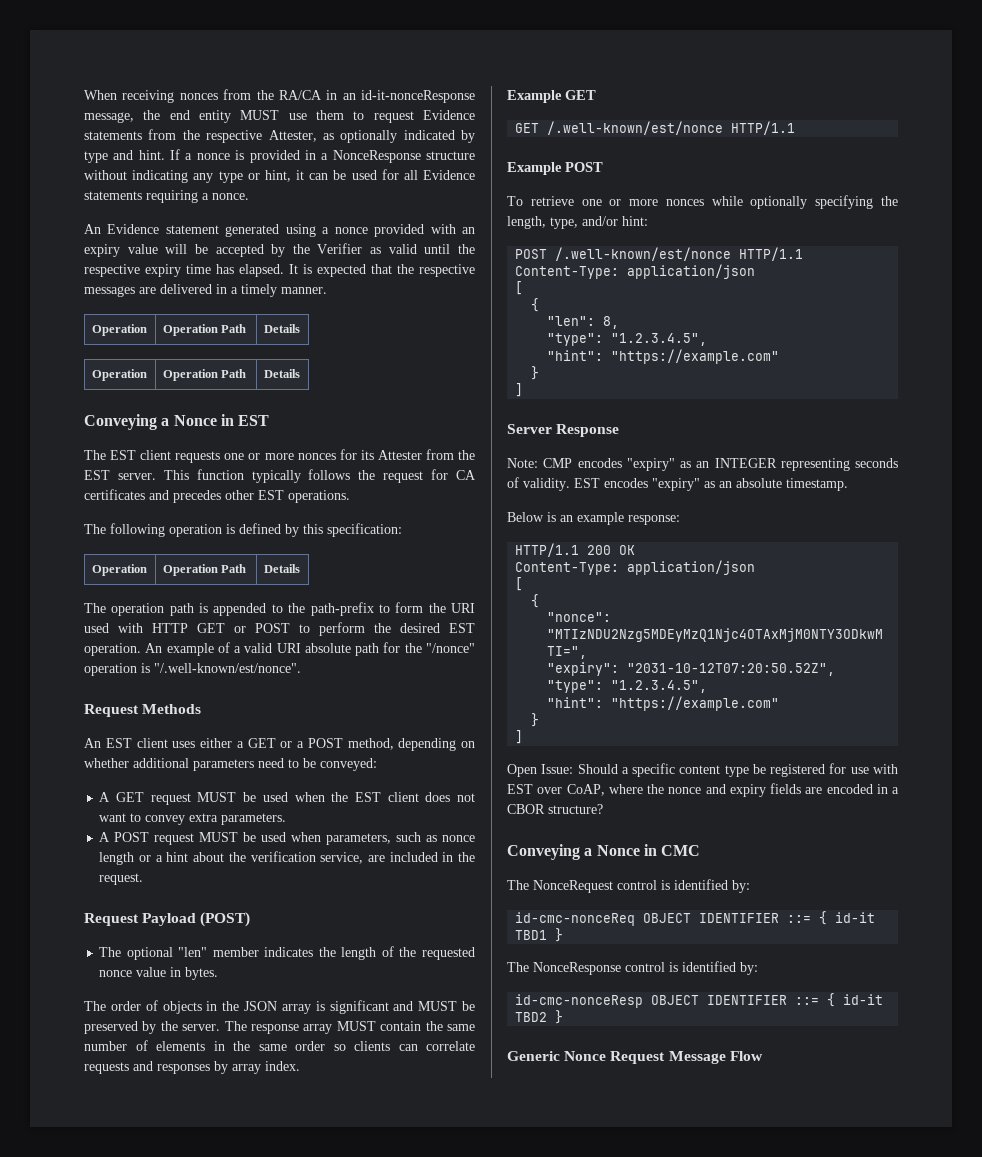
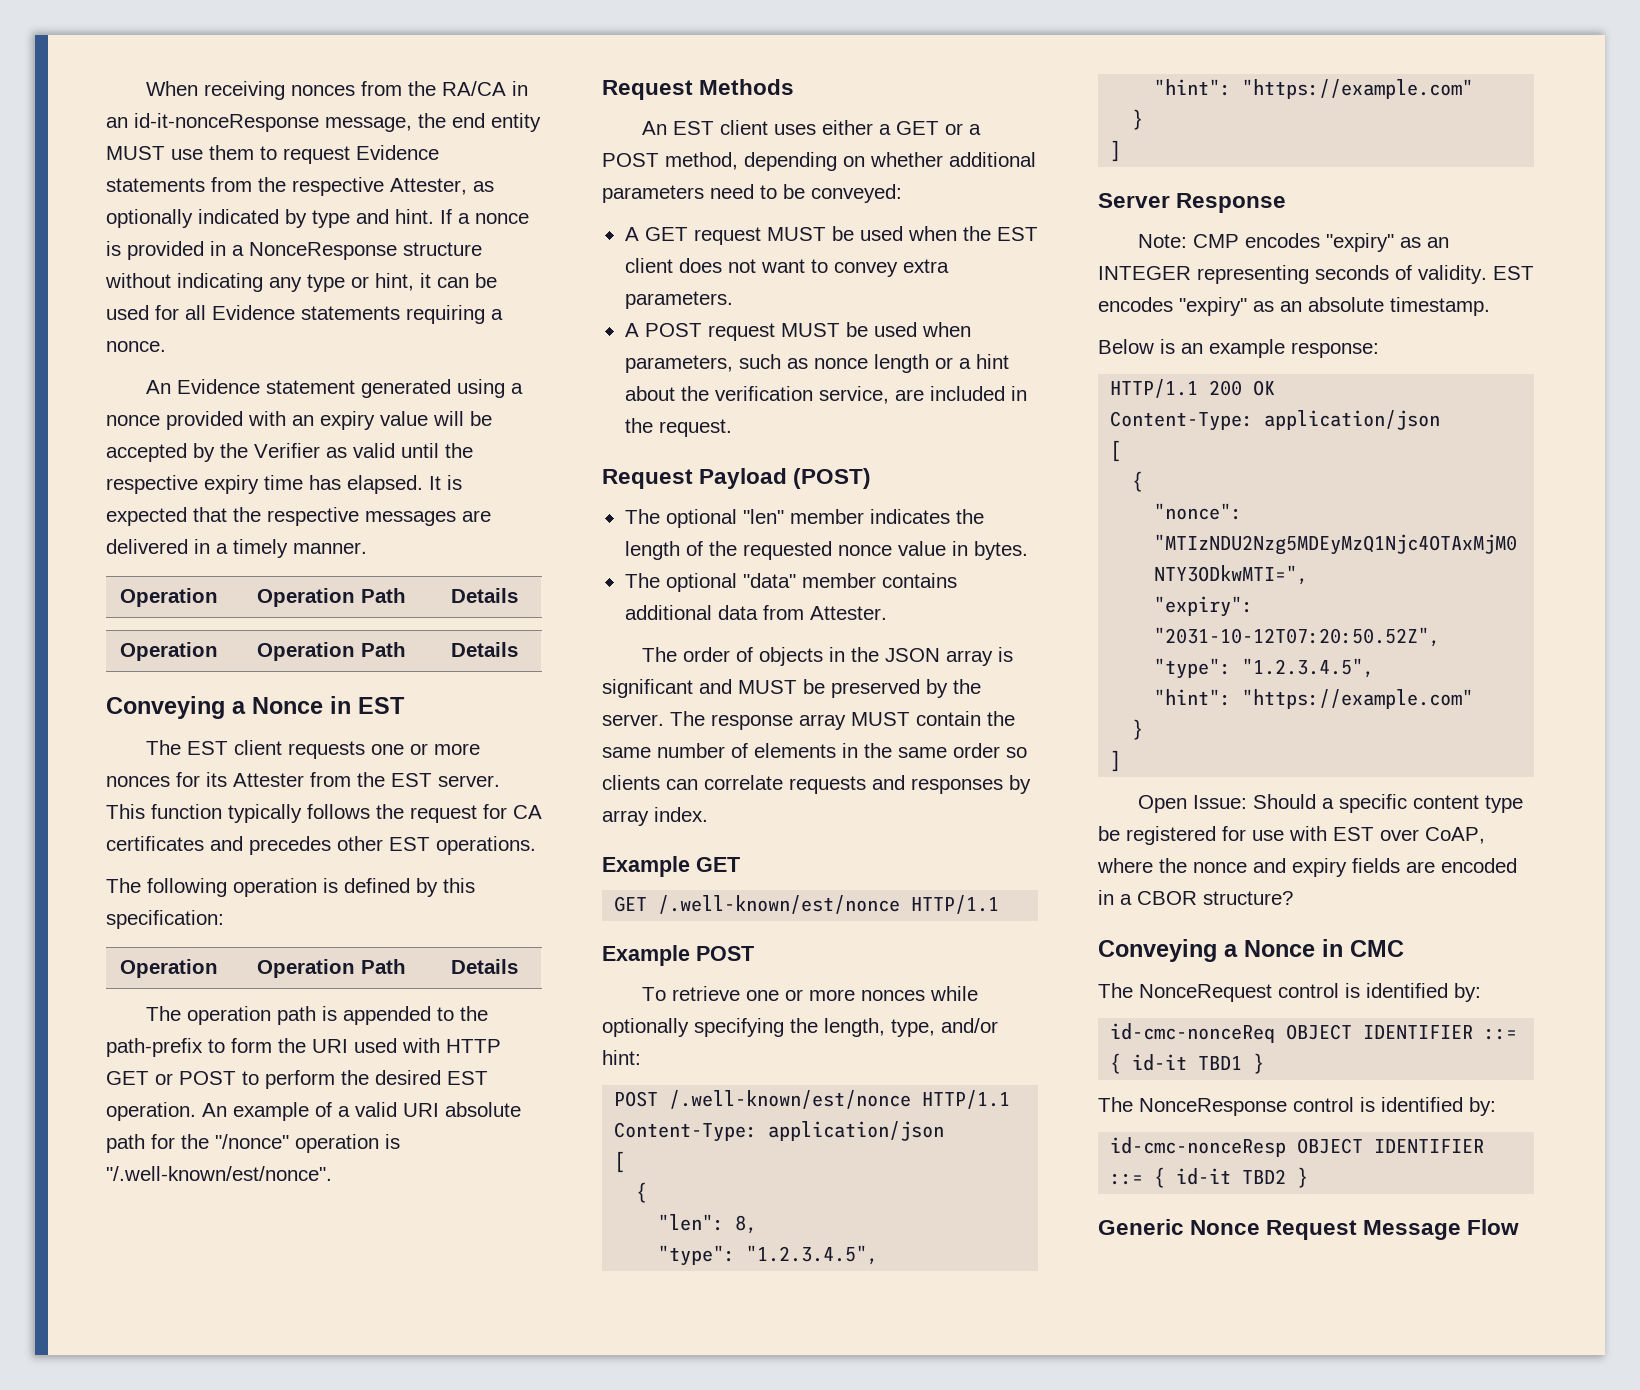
+ The optional "data" member contains additional data from Attester.

